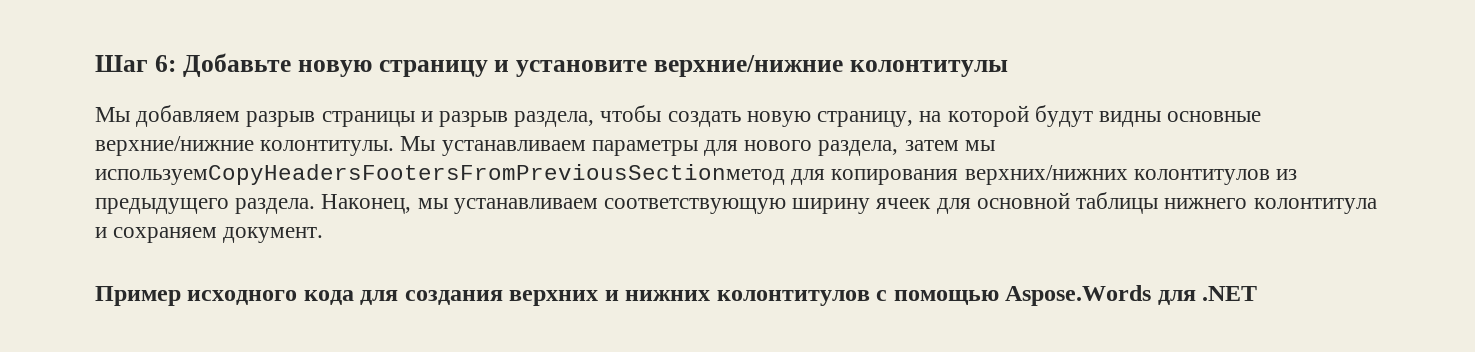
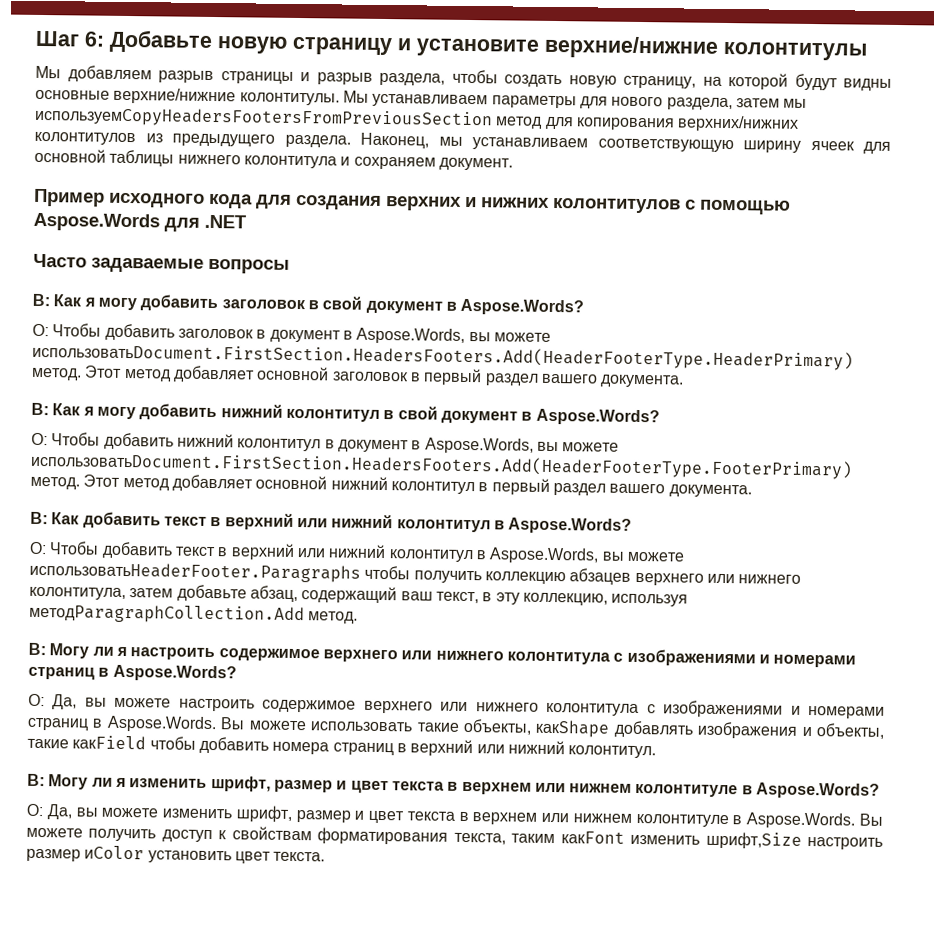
- Мы устанавливаем параметры для нового раздела, затем мы используемCopyHeadersFootersFromPreviousSectionметод для копирования верхних/нижних колонтитулов из предыдущего раздела.
+ Мы устанавливаем параметры для нового раздела, затем мы используемCopyHeadersFootersFromPreviousSection метод для копирования верхних/нижних колонтитулов из предыдущего раздела.
+ Часто задаваемые вопросы
+ В: Как я могу добавить заголовок в свой документ в Aspose.Words?
+ О: Чтобы добавить заголовок в документ в Aspose.Words, вы можете использоватьDocument.FirstSection.HeadersFooters.Add(HeaderFooterType.HeaderPrimary) метод. Этот метод добавляет основной заголовок в первый раздел вашего документа.
+ В: Как я могу добавить нижний колонтитул в свой документ в Aspose.Words?
+ О: Чтобы добавить нижний колонтитул в документ в Aspose.Words, вы можете использоватьDocument.FirstSection.HeadersFooters.Add(HeaderFooterType.FooterPrimary) метод. Этот метод добавляет основной нижний колонтитул в первый раздел вашего документа.
+ В: Как добавить текст в верхний или нижний колонтитул в Aspose.Words?
+ О: Чтобы добавить текст в верхний или нижний колонтитул в Aspose.Words, вы можете использоватьHeaderFooter.Paragraphs чтобы получить коллекцию абзацев верхнего или нижнего колонтитула, затем добавьте абзац, содержащий ваш текст, в эту коллекцию, используя методParagraphCollection.Add метод.
+ В: Могу ли я настроить содержимое верхнего или нижнего колонтитула с изображениями и номерами страниц в Aspose.Words?
+ О: Да, вы можете настроить содержимое верхнего или нижнего колонтитула с изображениями и номерами страниц в Aspose.Words. Вы можете использовать такие объекты, какShape добавлять изображения и объекты, такие какField чтобы добавить номера страниц в верхний или нижний колонтитул.
+ В: Могу ли я изменить шрифт, размер и цвет текста в верхнем или нижнем колонтитуле в Aspose.Words?
+ О: Да, вы можете изменить шрифт, размер и цвет текста в верхнем или нижнем колонтитуле в Aspose.Words. Вы можете получить доступ к свойствам форматирования текста, таким какFont изменить шрифт,Size настроить размер иColor установить цвет текста.

